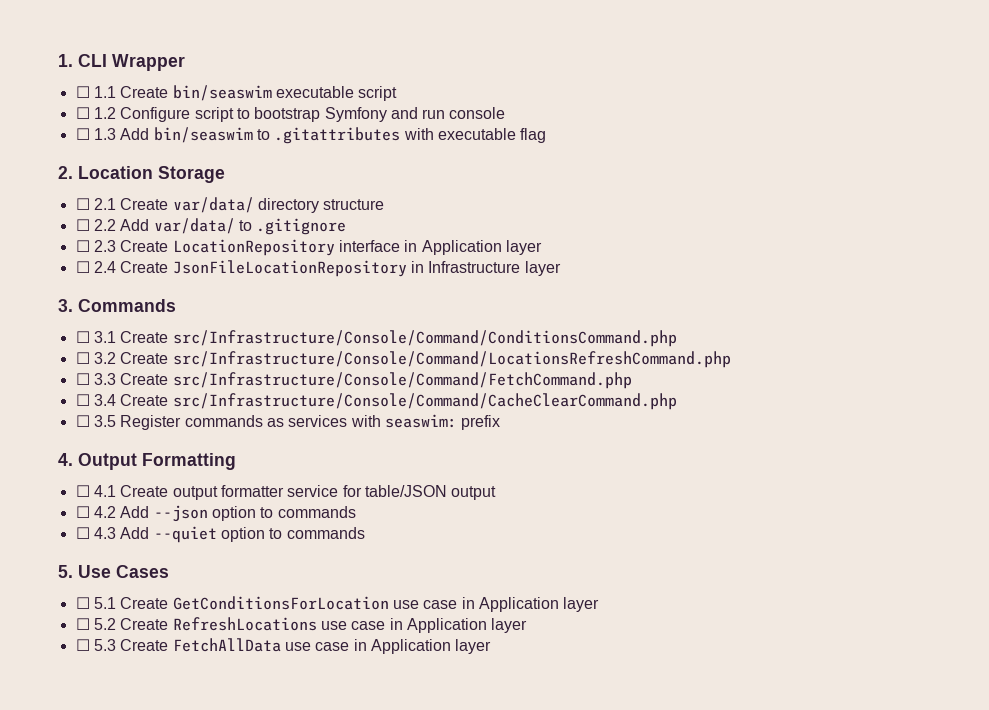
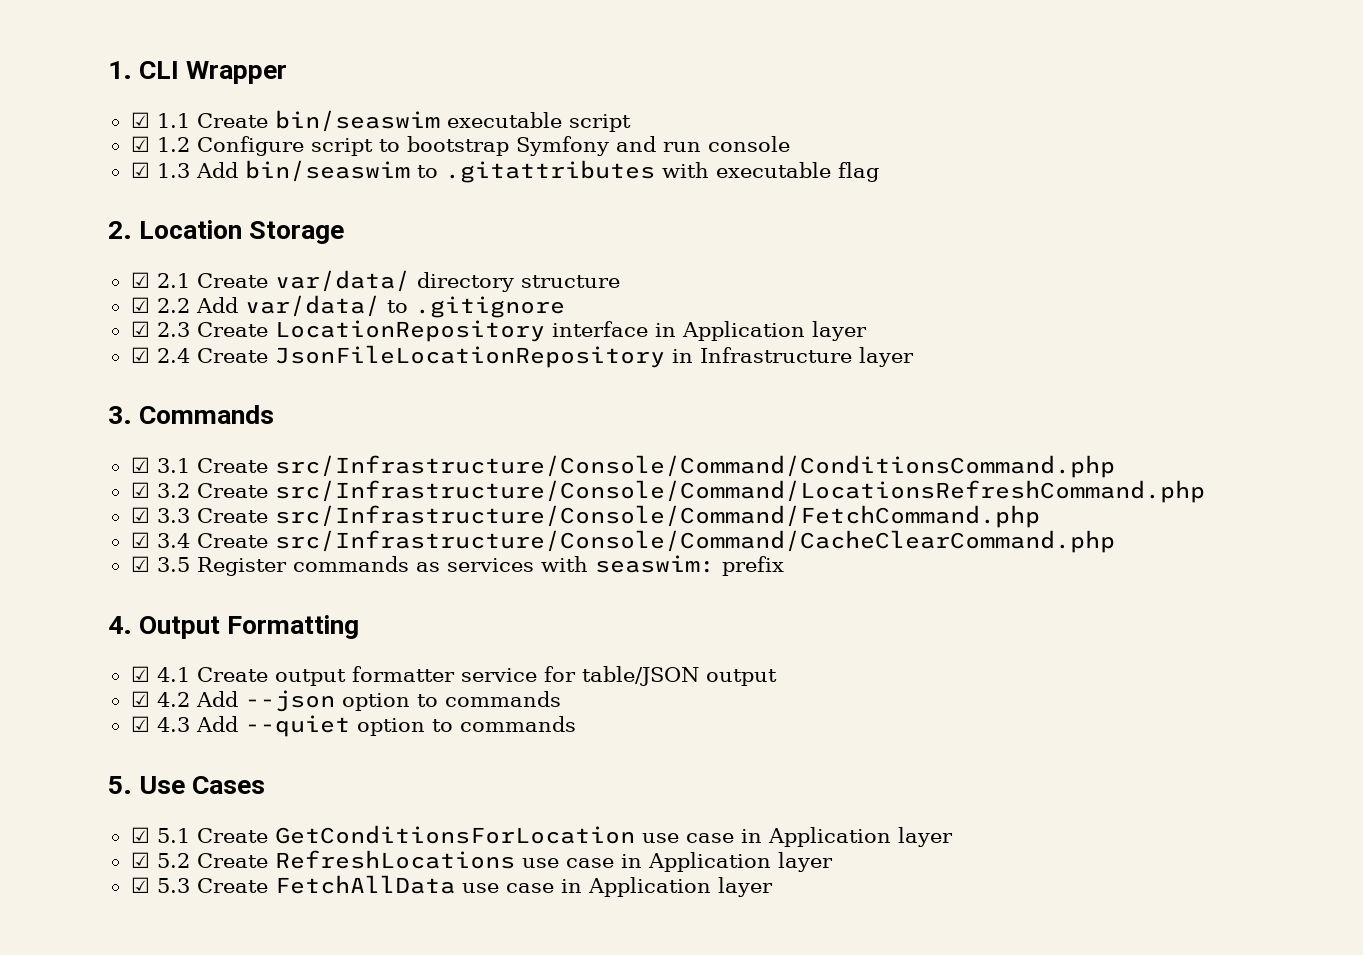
- ☐ 1.1 Create bin/seaswim executable script
+ ☑ 1.1 Create bin/seaswim executable script
- ☐ 1.2 Configure script to bootstrap Symfony and run console
+ ☑ 1.2 Configure script to bootstrap Symfony and run console
- ☐ 1.3 Add bin/seaswim to .gitattributes with executable flag
+ ☑ 1.3 Add bin/seaswim to .gitattributes with executable flag
- ☐ 2.1 Create var/data/ directory structure
+ ☑ 2.1 Create var/data/ directory structure
- ☐ 2.2 Add var/data/ to .gitignore
+ ☑ 2.2 Add var/data/ to .gitignore
- ☐ 2.3 Create LocationRepository interface in Application layer
+ ☑ 2.3 Create LocationRepository interface in Application layer
- ☐ 2.4 Create JsonFileLocationRepository in Infrastructure layer
+ ☑ 2.4 Create JsonFileLocationRepository in Infrastructure layer
- ☐ 3.1 Create src/Infrastructure/Console/Command/ConditionsCommand.php
+ ☑ 3.1 Create src/Infrastructure/Console/Command/ConditionsCommand.php
- ☐ 3.2 Create src/Infrastructure/Console/Command/LocationsRefreshCommand.php
+ ☑ 3.2 Create src/Infrastructure/Console/Command/LocationsRefreshCommand.php
- ☐ 3.3 Create src/Infrastructure/Console/Command/FetchCommand.php
+ ☑ 3.3 Create src/Infrastructure/Console/Command/FetchCommand.php
- ☐ 3.4 Create src/Infrastructure/Console/Command/CacheClearCommand.php
+ ☑ 3.4 Create src/Infrastructure/Console/Command/CacheClearCommand.php
- ☐ 3.5 Register commands as services with seaswim: prefix
+ ☑ 3.5 Register commands as services with seaswim: prefix
- ☐ 4.1 Create output formatter service for table/JSON output
+ ☑ 4.1 Create output formatter service for table/JSON output
- ☐ 4.2 Add --json option to commands
+ ☑ 4.2 Add --json option to commands
- ☐ 4.3 Add --quiet option to commands
+ ☑ 4.3 Add --quiet option to commands
- ☐ 5.1 Create GetConditionsForLocation use case in Application layer
+ ☑ 5.1 Create GetConditionsForLocation use case in Application layer
- ☐ 5.2 Create RefreshLocations use case in Application layer
+ ☑ 5.2 Create RefreshLocations use case in Application layer
- ☐ 5.3 Create FetchAllData use case in Application layer
+ ☑ 5.3 Create FetchAllData use case in Application layer

